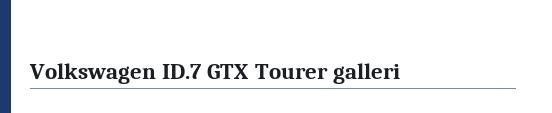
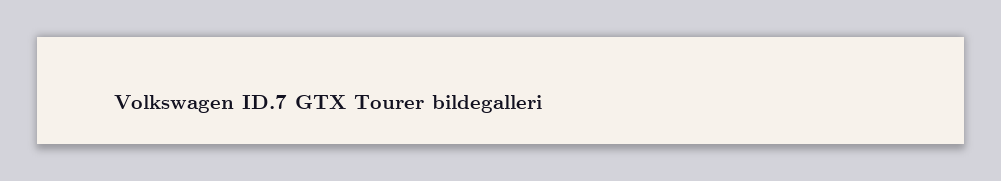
- Volkswagen ID.7 GTX Tourer galleri
+ Volkswagen ID.7 GTX Tourer bildegalleri

